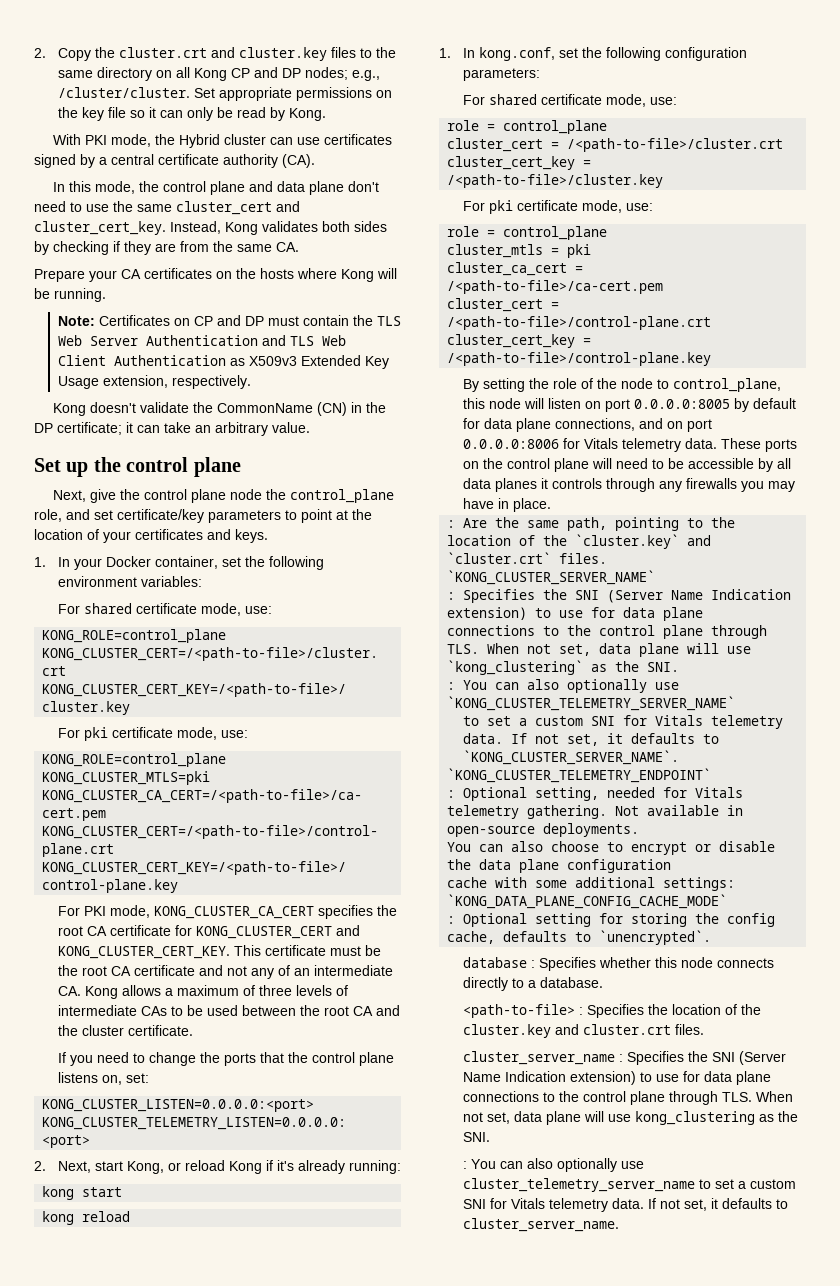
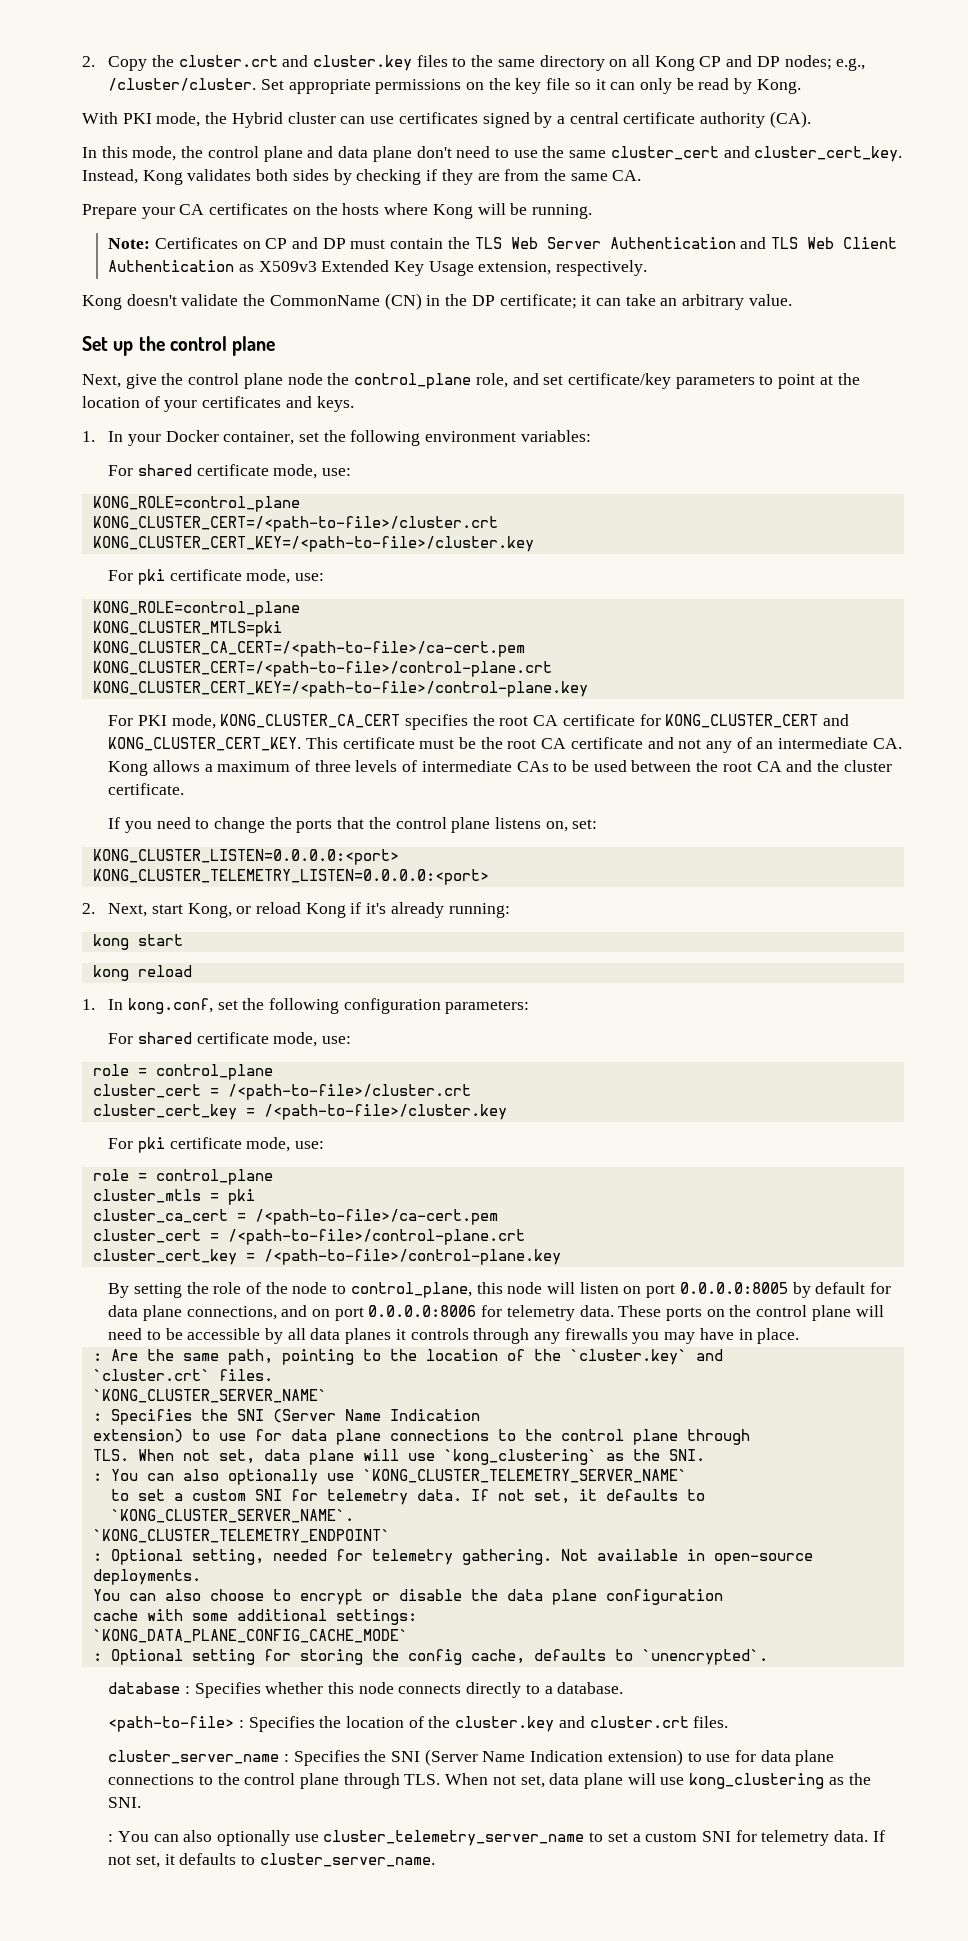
- By setting the role of the node to control_plane, this node will listen on port 0.0.0.0:8005 by default for data plane connections, and on port 0.0.0.0:8006 for Vitals telemetry data.
+ By setting the role of the node to control_plane, this node will listen on port 0.0.0.0:8005 by default for data plane connections, and on port 0.0.0.0:8006 for telemetry data.
  : You can also optionally use `KONG_CLUSTER_TELEMETRY_SERVER_NAME`
- to set a custom SNI for Vitals telemetry data.
+ to set a custom SNI for telemetry data.
- : Optional setting, needed for Vitals telemetry gathering.
+ : Optional setting, needed for telemetry gathering.
- : You can also optionally use cluster_telemetry_server_name to set a custom SNI for Vitals telemetry data.
+ : You can also optionally use cluster_telemetry_server_name to set a custom SNI for telemetry data.

